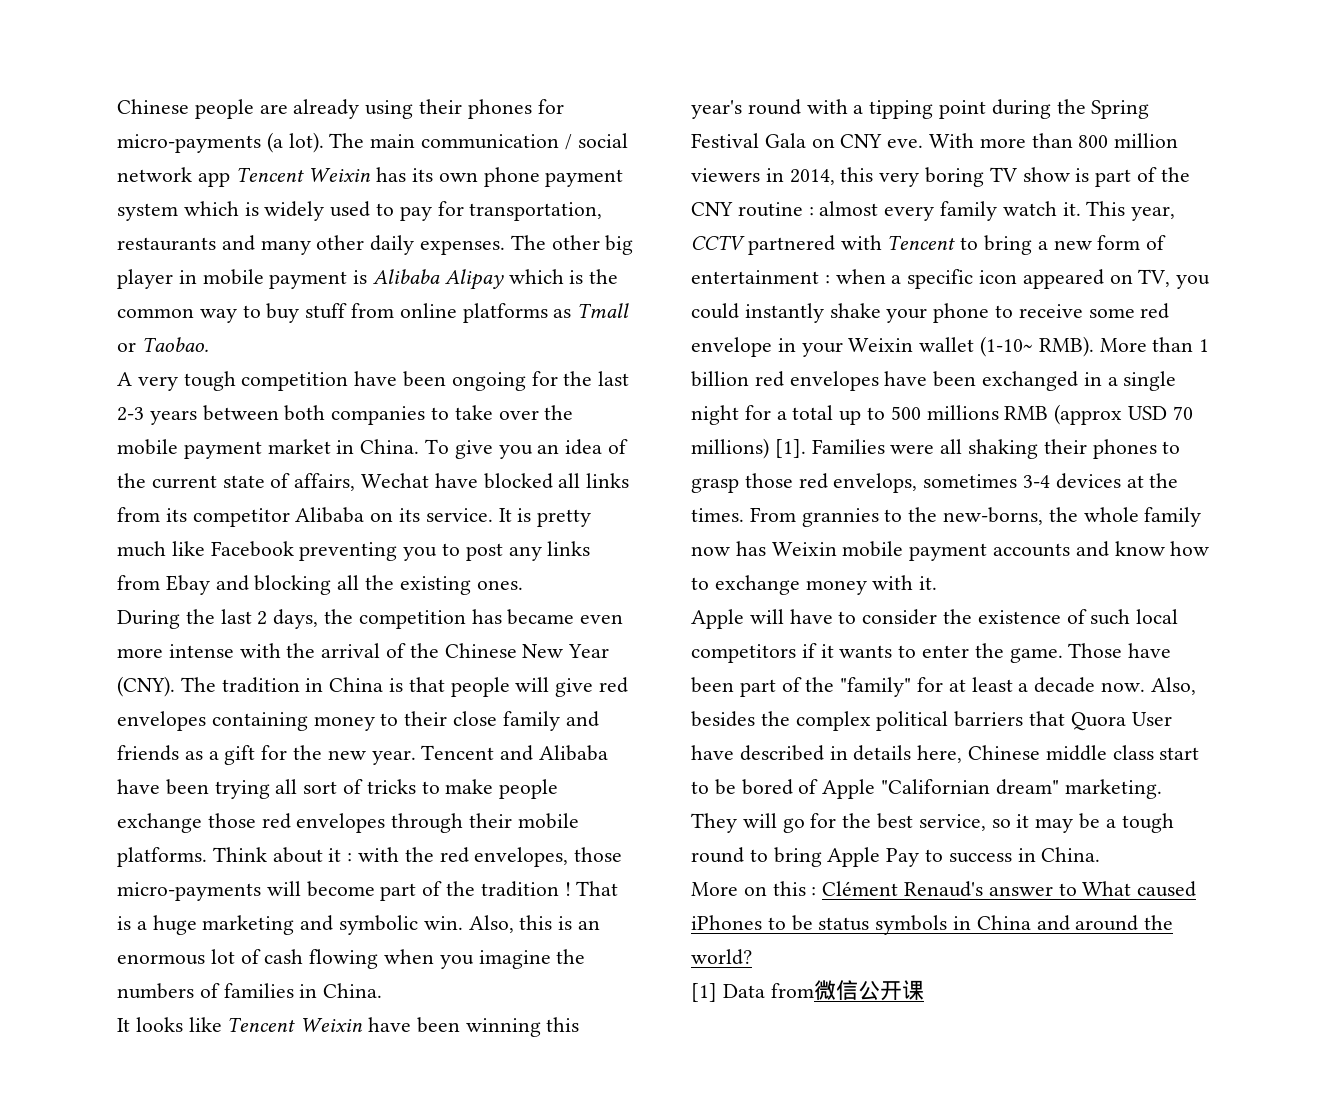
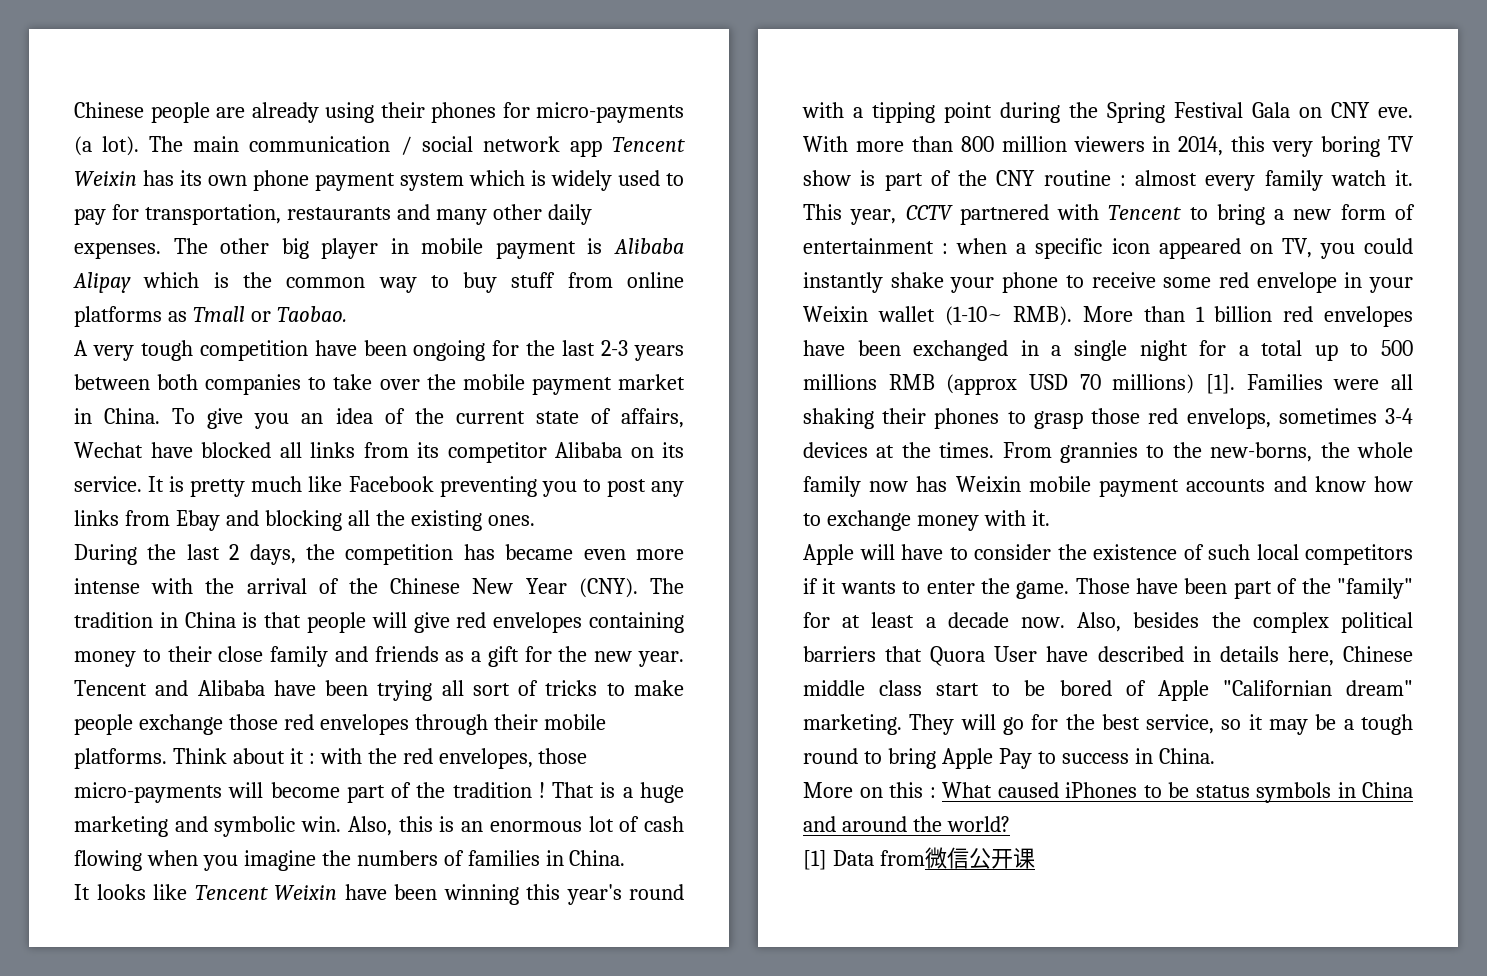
- More on this : Clément Renaud's answer to What caused iPhones to be status symbols in China and around the world?
+ More on this : What caused iPhones to be status symbols in China and around the world?

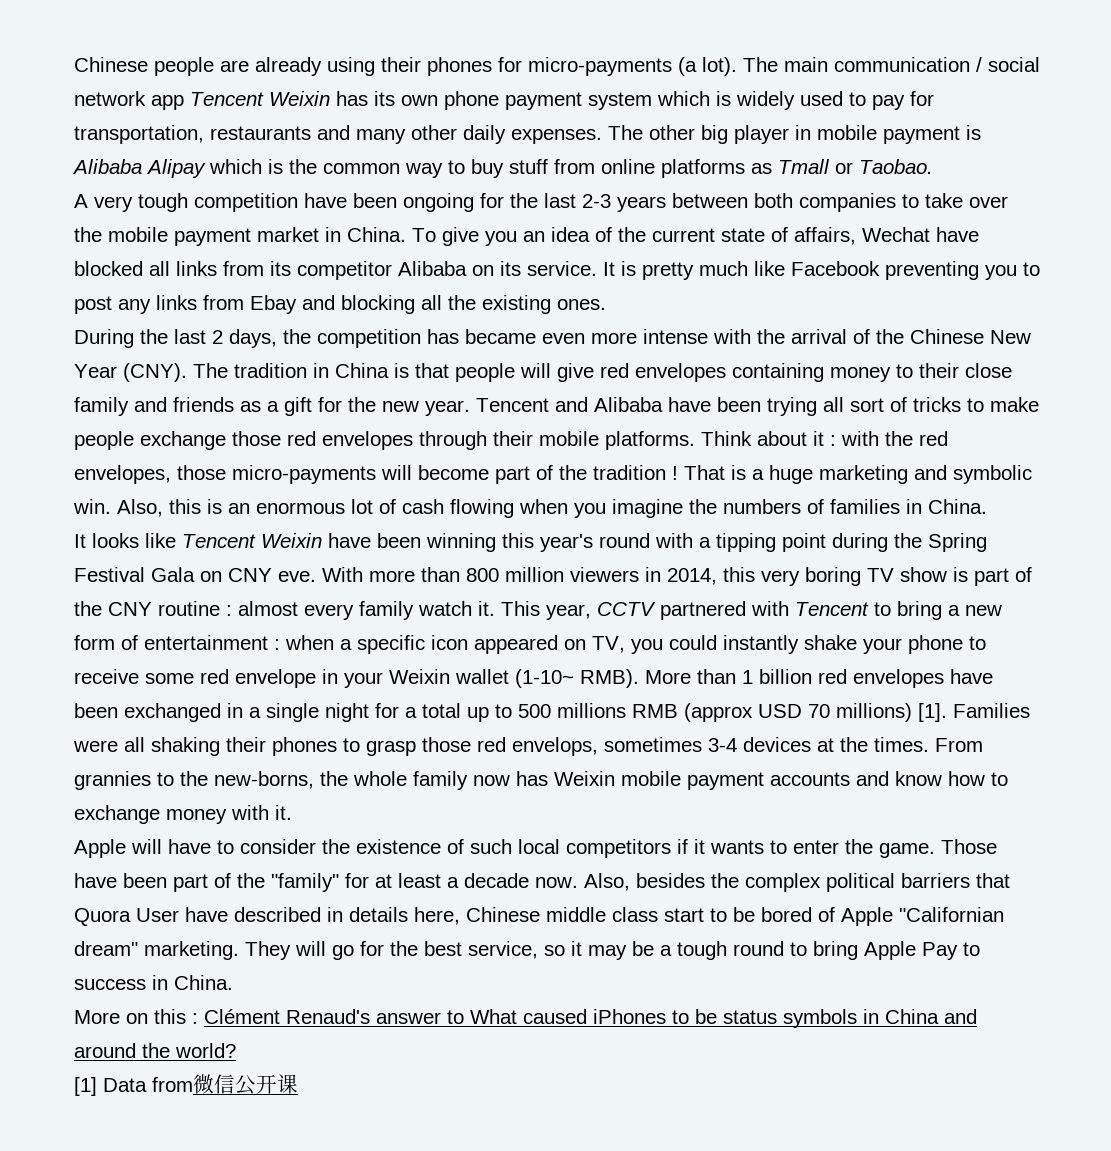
- More on this : What caused iPhones to be status symbols in China and around the world?
+ More on this : Clément Renaud's answer to What caused iPhones to be status symbols in China and around the world?

